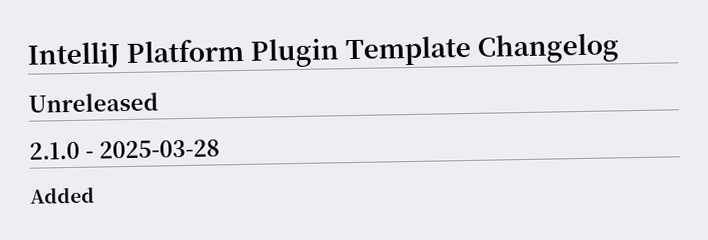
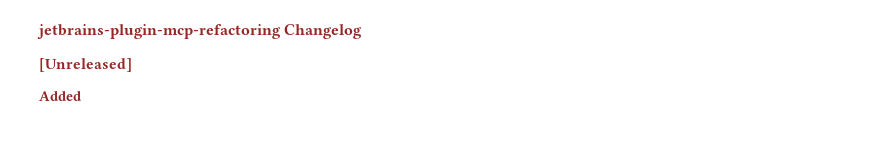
- IntelliJ Platform Plugin Template Changelog
- Unreleased
- 2.1.0 - 2025-03-28
+ jetbrains-plugin-mcp-refactoring Changelog
+ [Unreleased]

